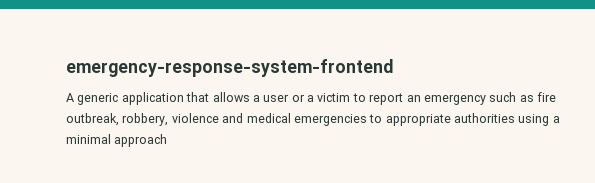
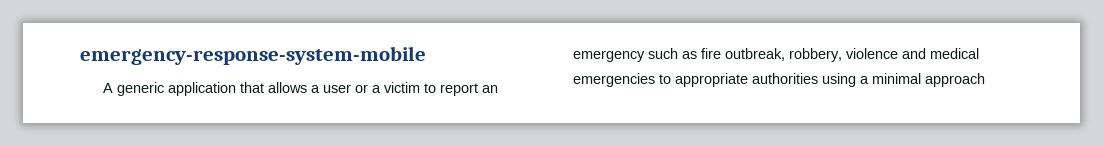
- emergency-response-system-frontend
+ emergency-response-system-mobile

